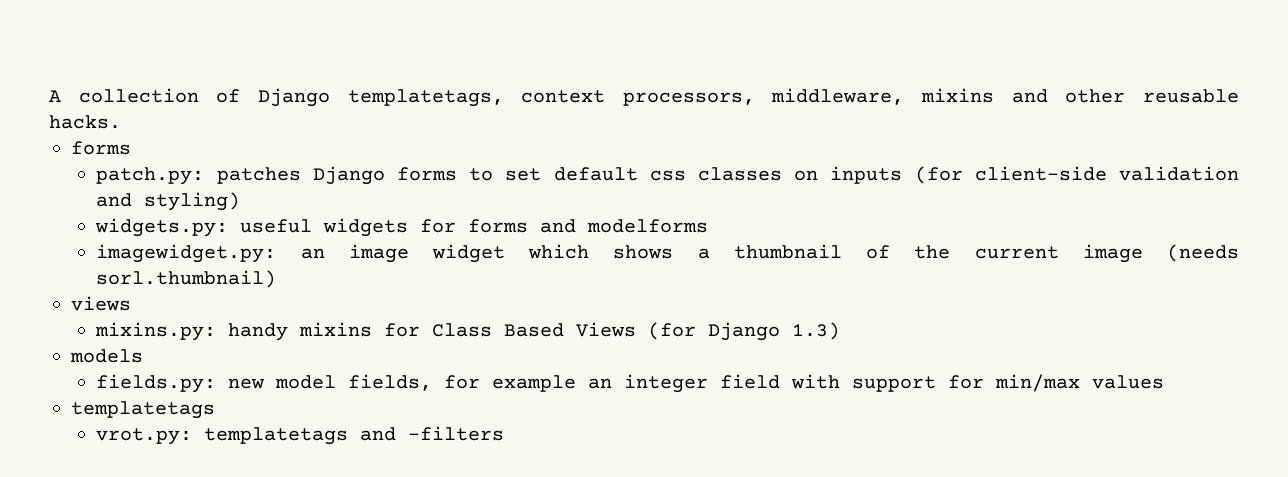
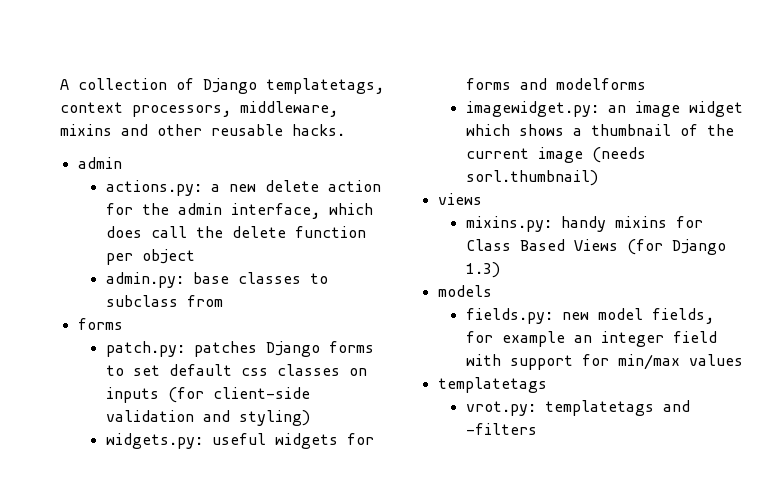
  A collection of Django templatetags, context processors, middleware, mixins and other reusable hacks.
+ admin
+ actions.py: a new delete action for the admin interface, which does call the delete function per object
+ admin.py: base classes to subclass from

